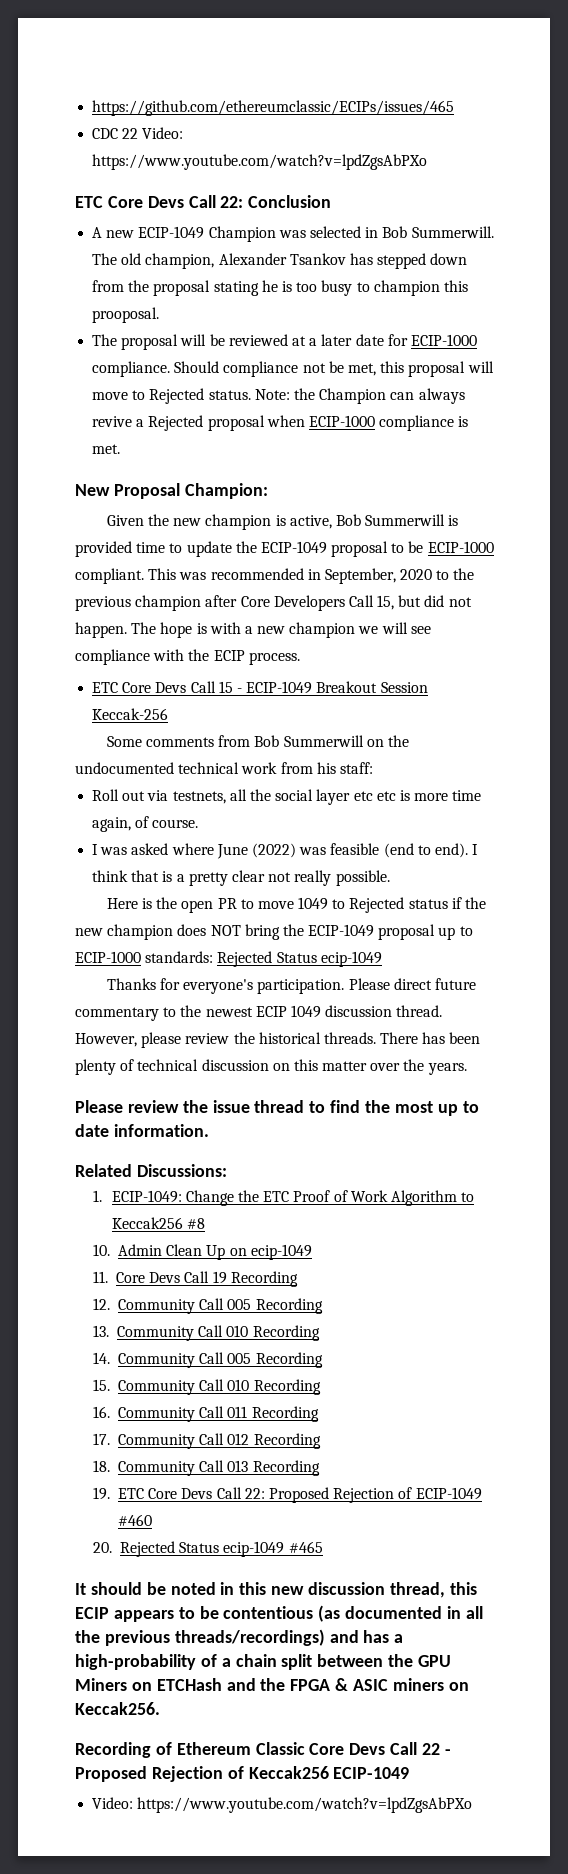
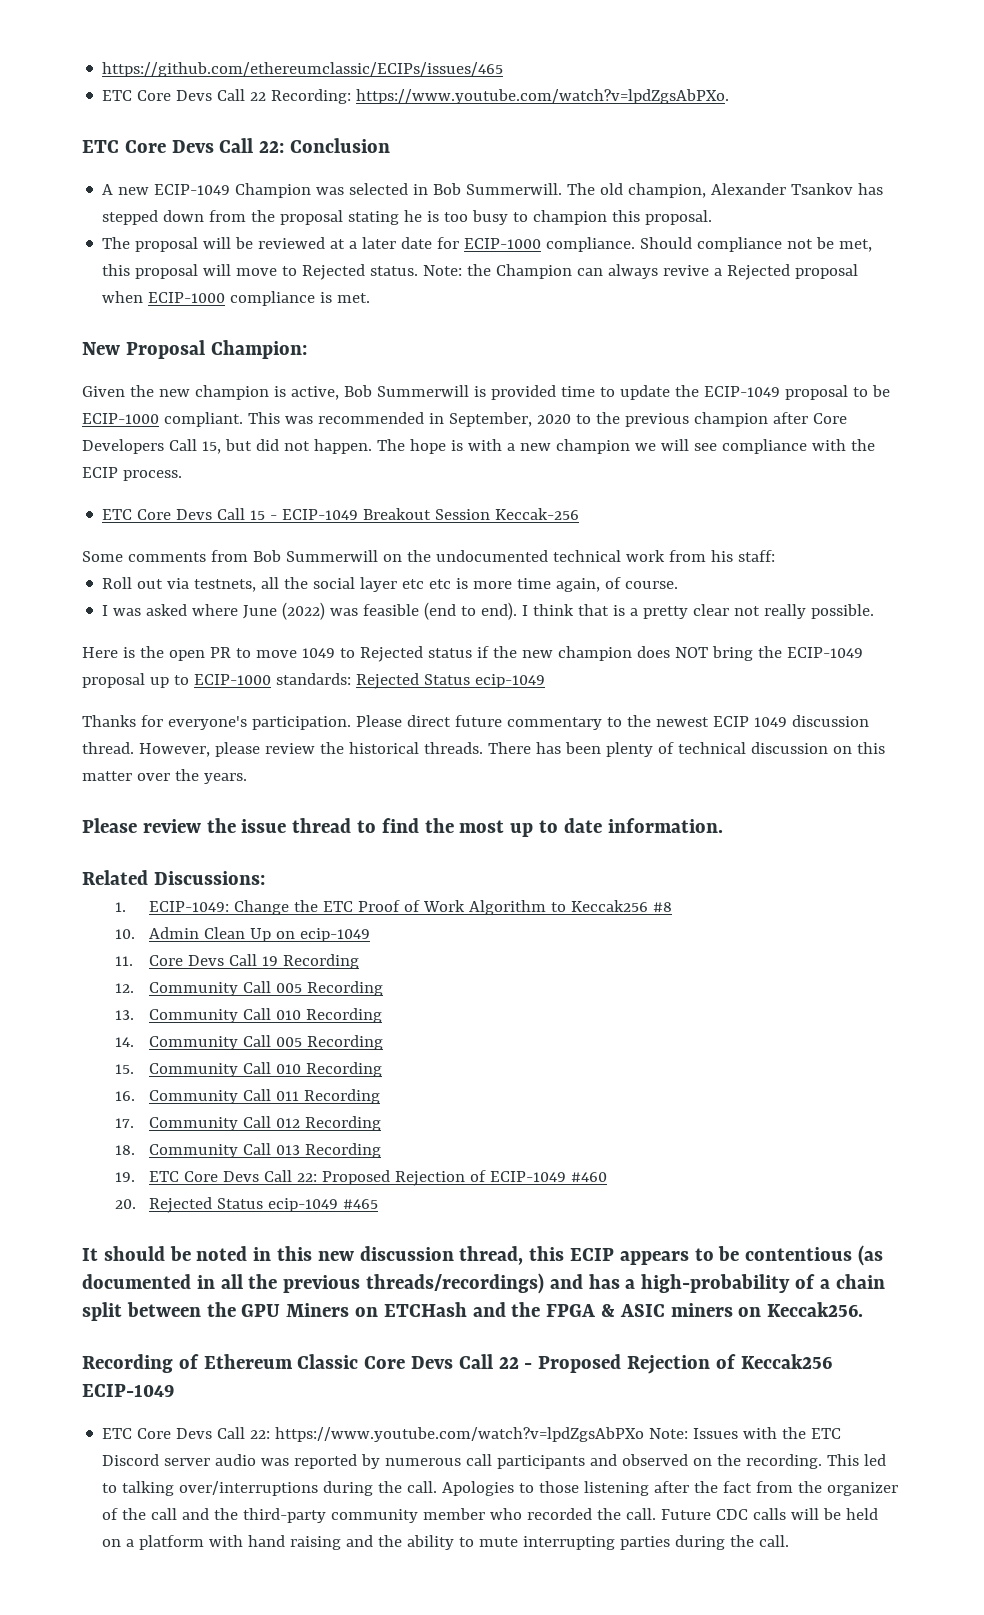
- CDC 22 Video: https://www.youtube.com/watch?v=lpdZgsAbPXo
+ ETC Core Devs Call 22 Recording: https://www.youtube.com/watch?v=lpdZgsAbPXo.
- The old champion, Alexander Tsankov has stepped down from the proposal stating he is too busy to champion this prooposal.
+ The old champion, Alexander Tsankov has stepped down from the proposal stating he is too busy to champion this proposal.
  Recording of Ethereum Classic Core Devs Call 22 - Proposed Rejection of Keccak256 ECIP-1049
- Video: https://www.youtube.com/watch?v=lpdZgsAbPXo
+ ETC Core Devs Call 22: https://www.youtube.com/watch?v=lpdZgsAbPXo Note: Issues with the ETC Discord server audio was reported by numerous call participants and observed on the recording. This led to talking over/interruptions during the call. Apologies to those listening after the fact from the organizer of the call and the third-party community member who recorded the call. Future CDC calls will be held on a platform with hand raising and the ability to mute interrupting parties during the call.

